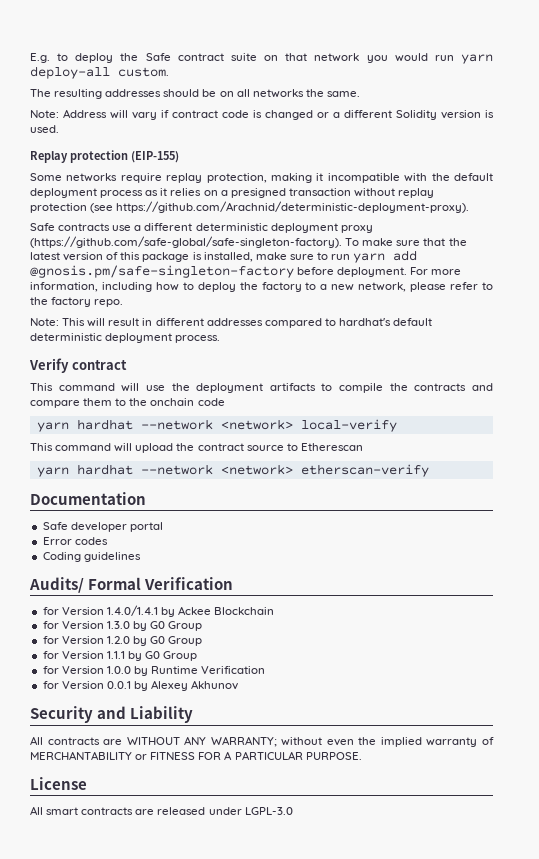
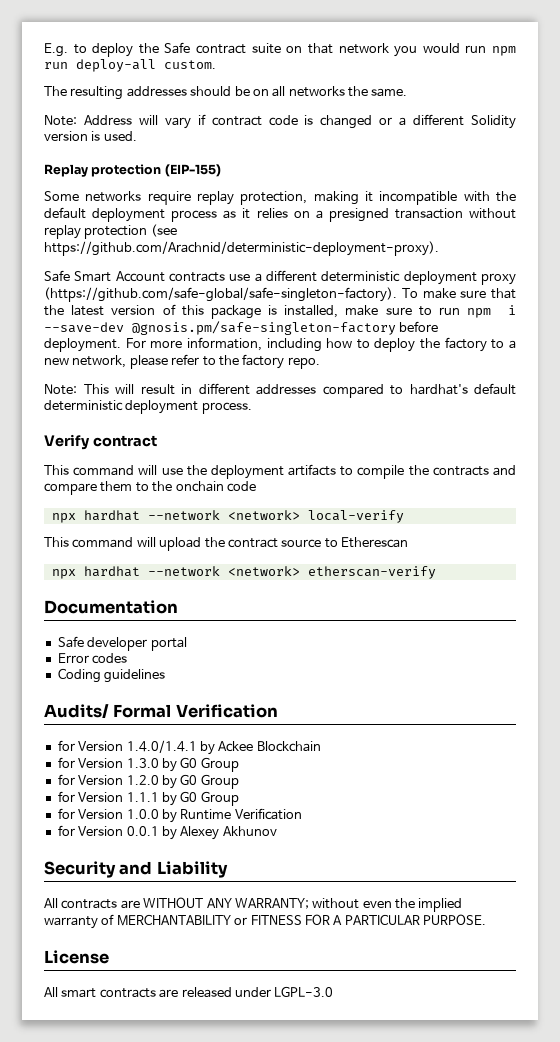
- E.g. to deploy the Safe contract suite on that network you would run yarn deploy-all custom.
+ E.g. to deploy the Safe contract suite on that network you would run npm run deploy-all custom.
- Safe contracts use a different deterministic deployment proxy (https://github.com/safe-global/safe-singleton-factory). To make sure that the latest version of this package is installed, make sure to run yarn add @gnosis.pm/safe-singleton-factory before deployment.
+ Safe Smart Account contracts use a different deterministic deployment proxy (https://github.com/safe-global/safe-singleton-factory). To make sure that the latest version of this package is installed, make sure to run npm i --save-dev @gnosis.pm/safe-singleton-factory before deployment.
- yarn hardhat --network <network> local-verify
+ npx hardhat --network <network> local-verify
- yarn hardhat --network <network> etherscan-verify
+ npx hardhat --network <network> etherscan-verify

